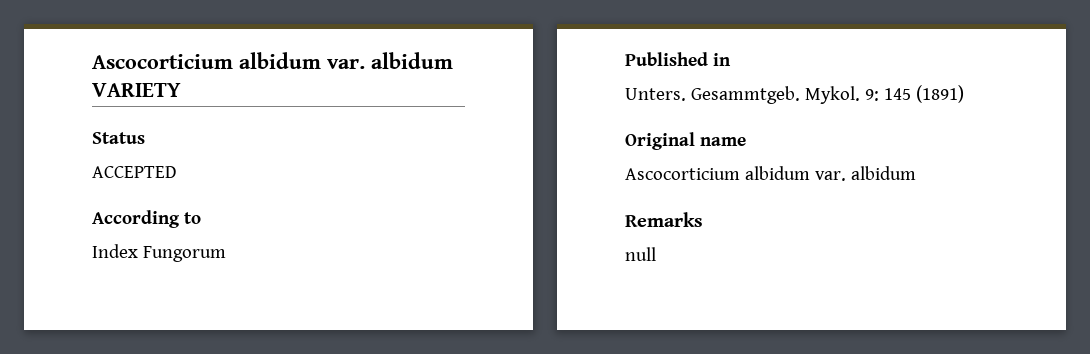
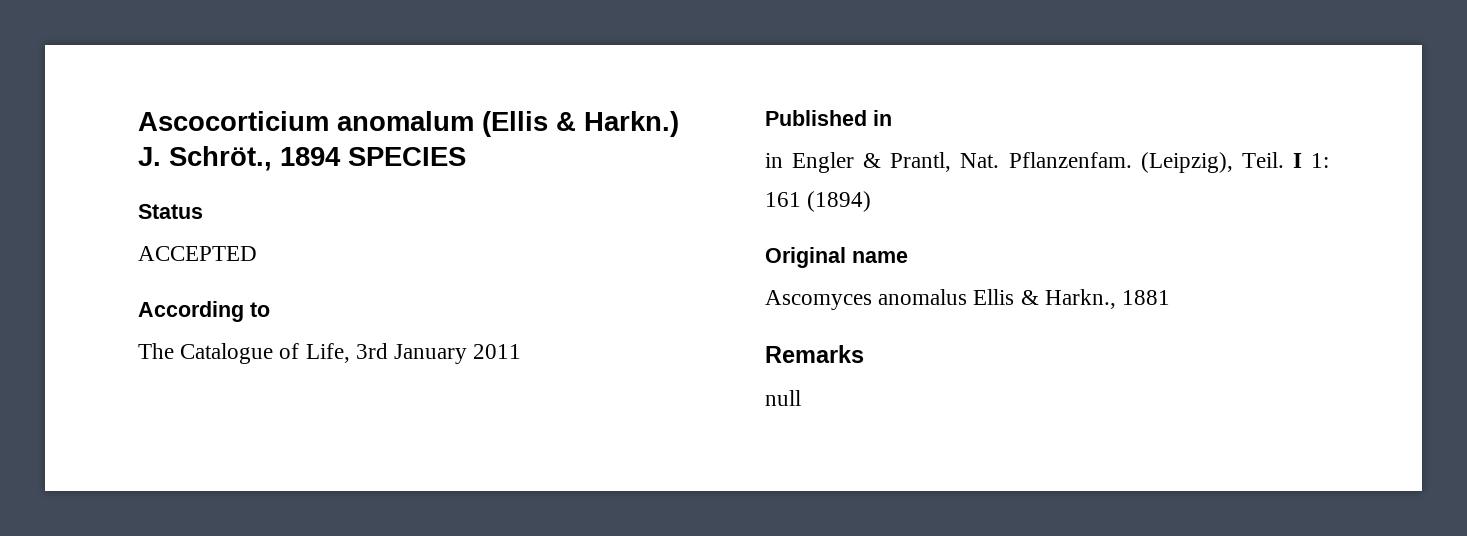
- Ascocorticium albidum var. albidum VARIETY
+ Ascocorticium anomalum (Ellis & Harkn.) J. Schröt., 1894 SPECIES
  Status
  ACCEPTED
  According to
- Index Fungorum
+ The Catalogue of Life, 3rd January 2011
  Published in
- Unters. Gesammtgeb. Mykol. 9: 145 (1891)
+ in Engler & Prantl, Nat. Pflanzenfam. (Leipzig), Teil. I 1: 161 (1894)
  Original name
- Ascocorticium albidum var. albidum
+ Ascomyces anomalus Ellis & Harkn., 1881

